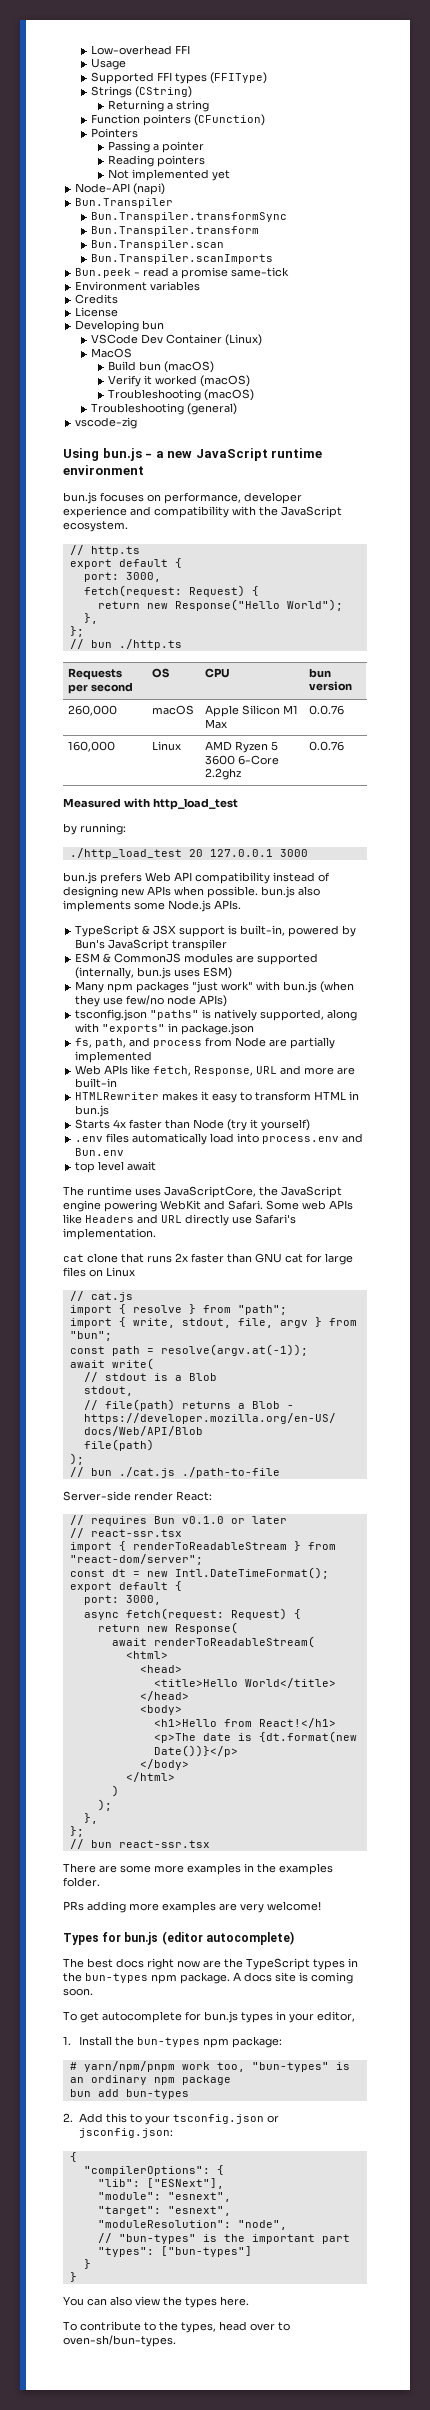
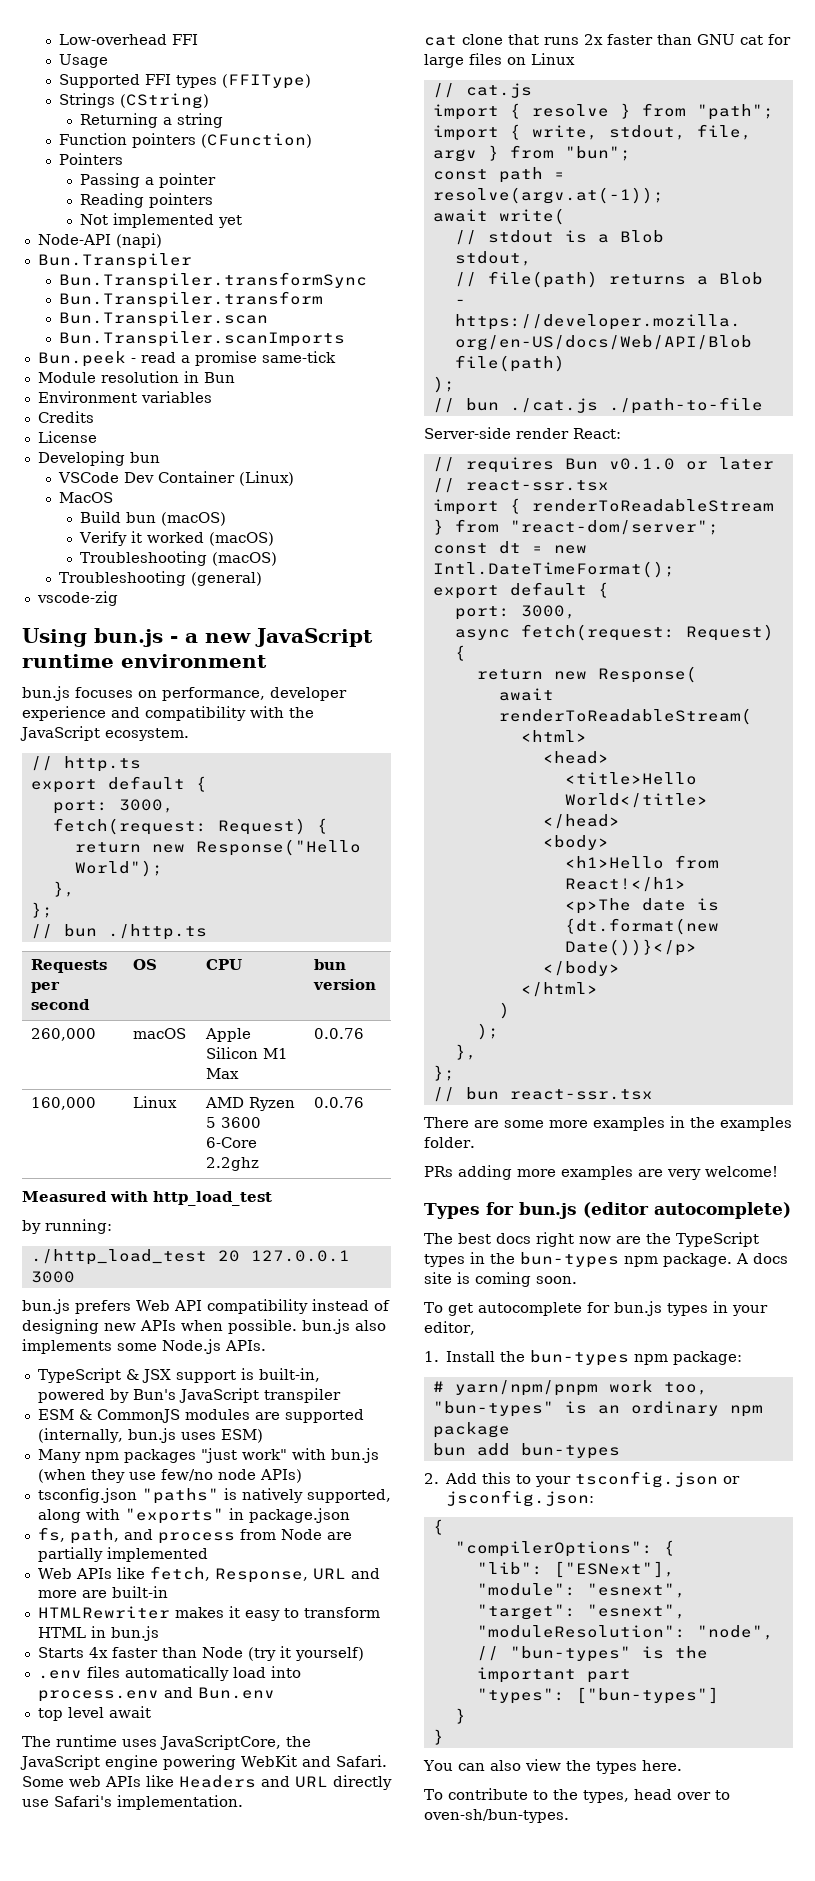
+ Module resolution in Bun

